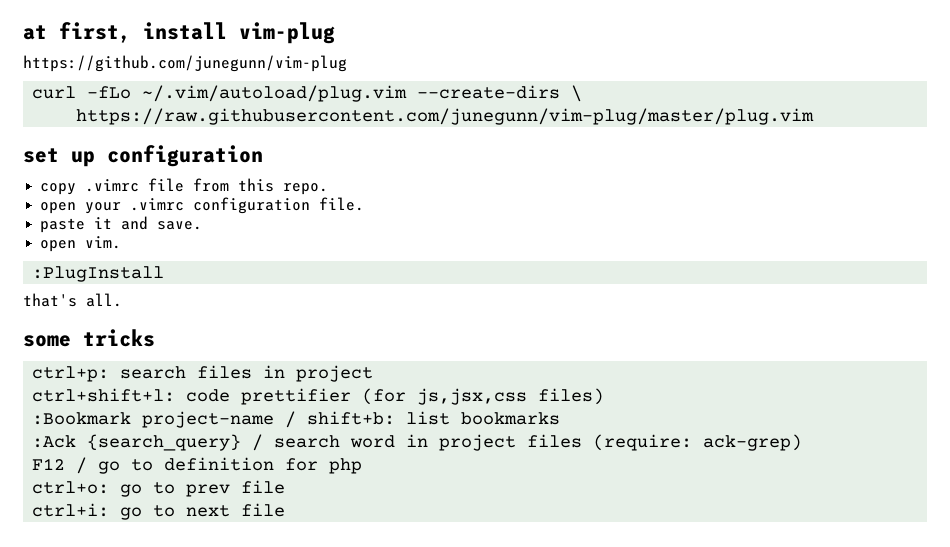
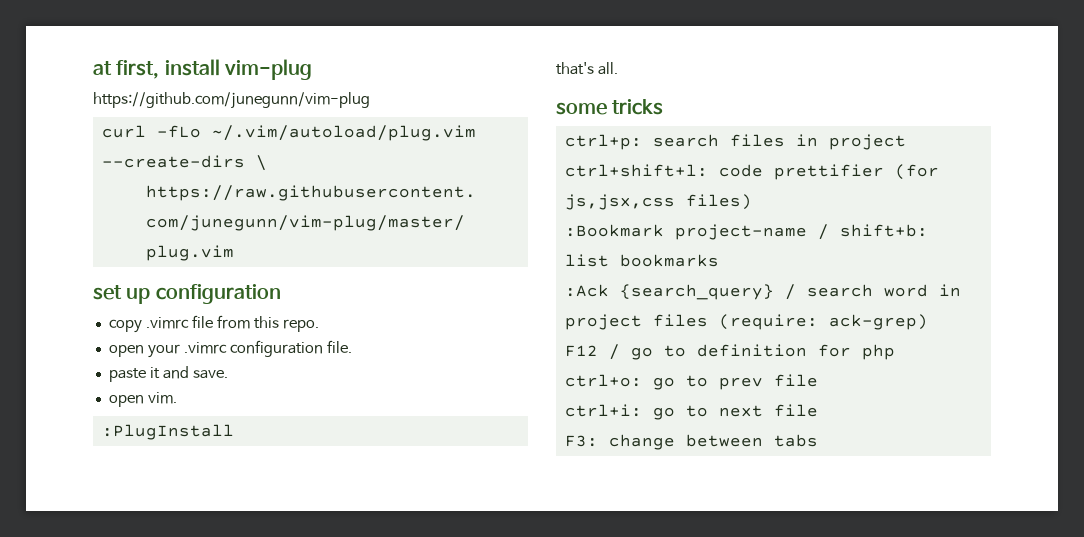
+ F3: change between tabs

